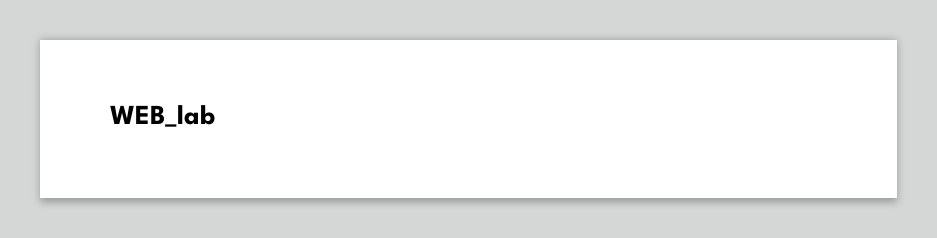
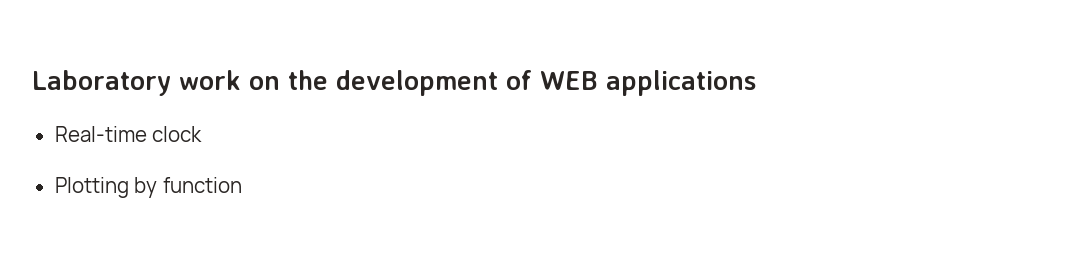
- WEB_lab
+ Laboratory work on the development of WEB applications
+ Real-time clock
+ Plotting by function

